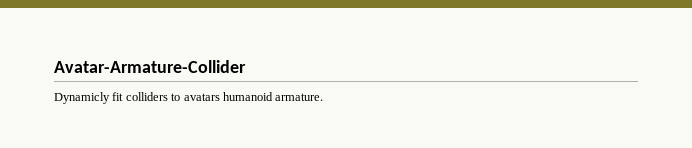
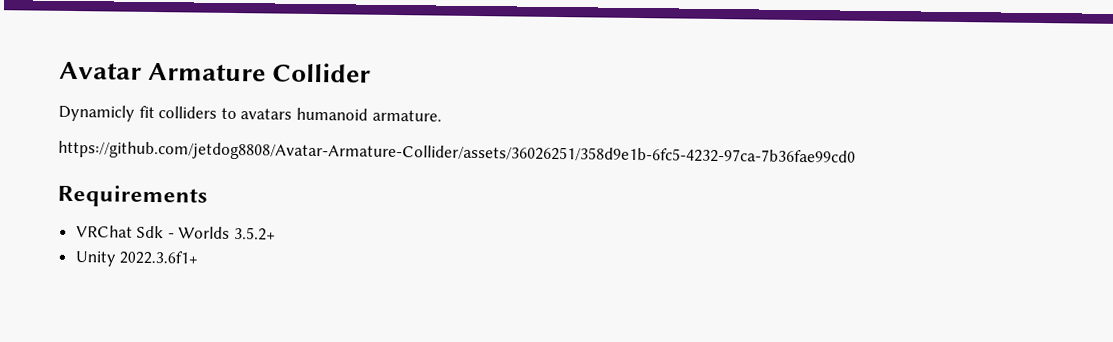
- Avatar-Armature-Collider
+ Avatar Armature Collider
+ https://github.com/jetdog8808/Avatar-Armature-Collider/assets/36026251/358d9e1b-6fc5-4232-97ca-7b36fae99cd0
+ Requirements
+ VRChat Sdk - Worlds 3.5.2+
+ Unity 2022.3.6f1+

